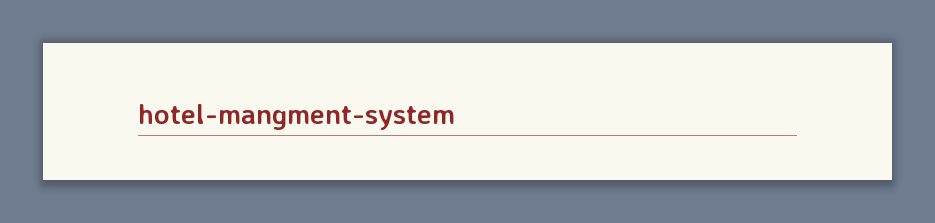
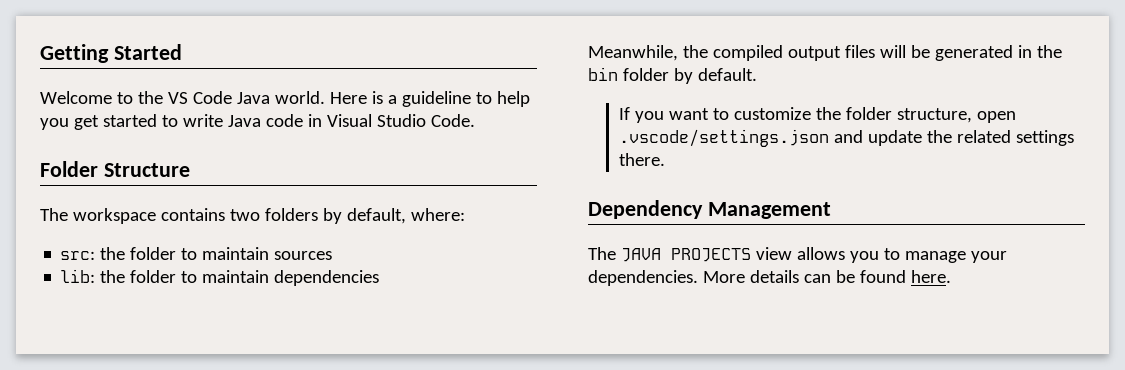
- hotel-mangment-system
+ Getting Started
+ Welcome to the VS Code Java world. Here is a guideline to help you get started to write Java code in Visual Studio Code.
+ Folder Structure
+ The workspace contains two folders by default, where:
+ src: the folder to maintain sources
+ lib: the folder to maintain dependencies
+ Meanwhile, the compiled output files will be generated in the bin folder by default.
+ If you want to customize the folder structure, open .vscode/settings.json and update the related settings there.
+ Dependency Management
+ The JAVA PROJECTS view allows you to manage your dependencies. More details can be found here.

